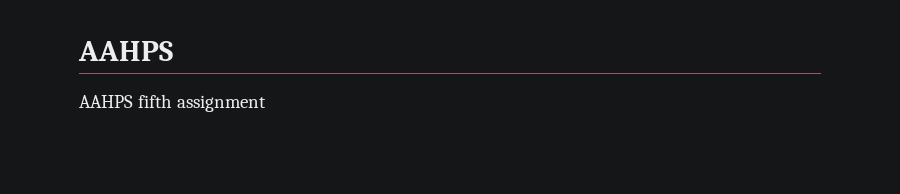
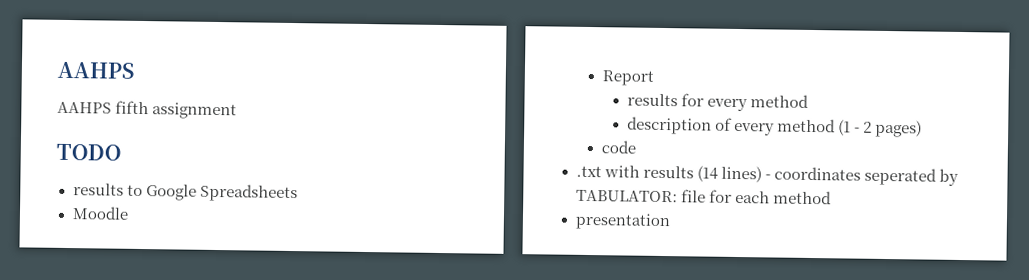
+ TODO
+ results to Google Spreadsheets
+ Moodle
+ Report
+ results for every method
+ description of every method (1 - 2 pages)
+ code
+ .txt with results (14 lines) - coordinates seperated by TABULATOR: file for each method
+ presentation

